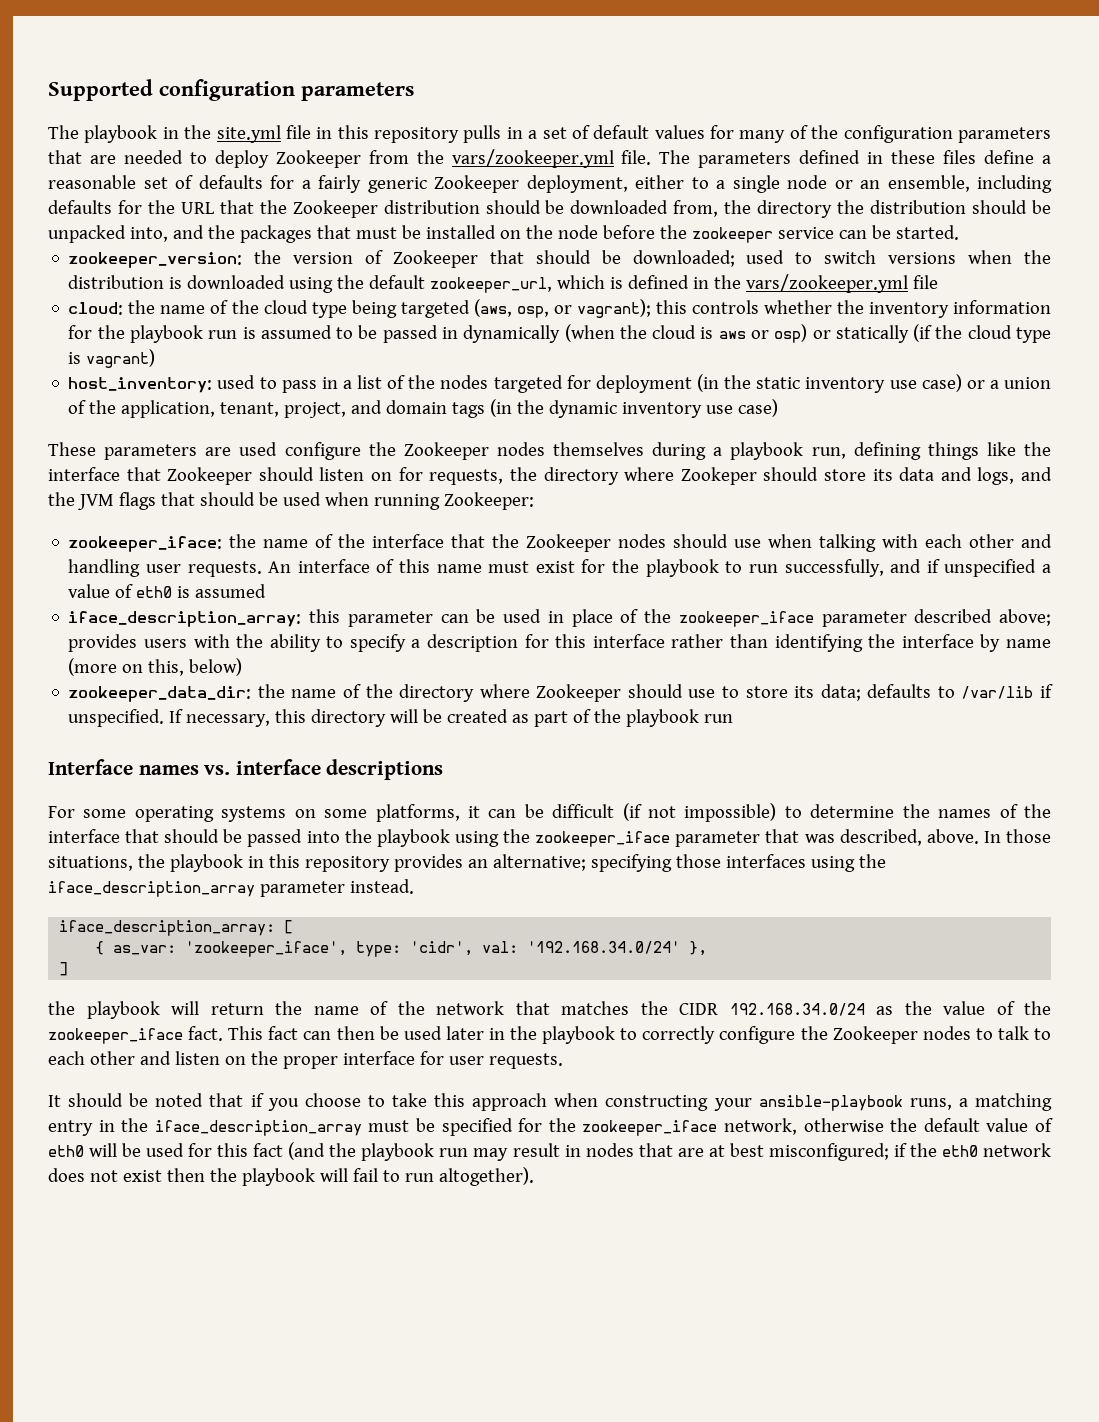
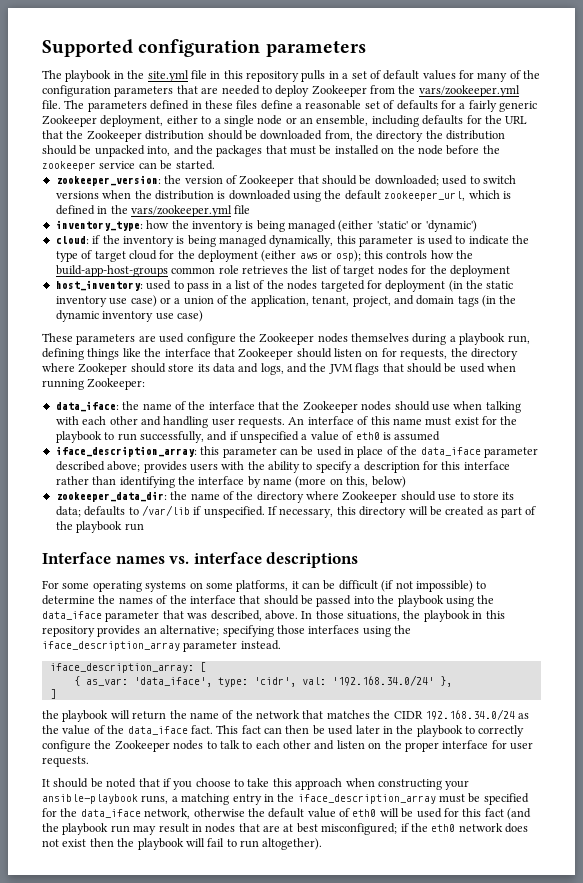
- cloud: the name of the cloud type being targeted (aws, osp, or vagrant); this controls whether the inventory information for the playbook run is assumed to be passed in dynamically (when the cloud is aws or osp) or statically (if the cloud type is vagrant)
+ inventory_type: how the inventory is being managed (either 'static' or 'dynamic')
+ cloud: if the inventory is being managed dynamically, this parameter is used to indicate the type of target cloud for the deployment (either aws or osp); this controls how the build-app-host-groups common role retrieves the list of target nodes for the deployment
- zookeeper_iface: the name of the interface that the Zookeeper nodes should use when talking with each other and handling user requests.
+ data_iface: the name of the interface that the Zookeeper nodes should use when talking with each other and handling user requests.
- iface_description_array: this parameter can be used in place of the zookeeper_iface parameter described above; provides users with the ability to specify a description for this interface rather than identifying the interface by name (more on this, below)
+ iface_description_array: this parameter can be used in place of the data_iface parameter described above; provides users with the ability to specify a description for this interface rather than identifying the interface by name (more on this, below)
- For some operating systems on some platforms, it can be difficult (if not impossible) to determine the names of the interface that should be passed into the playbook using the zookeeper_iface parameter that was described, above.
+ For some operating systems on some platforms, it can be difficult (if not impossible) to determine the names of the interface that should be passed into the playbook using the data_iface parameter that was described, above.
- { as_var: 'zookeeper_iface', type: 'cidr', val: '192.168.34.0/24' },
+ { as_var: 'data_iface', type: 'cidr', val: '192.168.34.0/24' },
- the playbook will return the name of the network that matches the CIDR 192.168.34.0/24 as the value of the zookeeper_iface fact.
+ the playbook will return the name of the network that matches the CIDR 192.168.34.0/24 as the value of the data_iface fact.
- It should be noted that if you choose to take this approach when constructing your ansible-playbook runs, a matching entry in the iface_description_array must be specified for the zookeeper_iface network, otherwise the default value of eth0 will be used for this fact (and the playbook run may result in nodes that are at best misconfigured;
+ It should be noted that if you choose to take this approach when constructing your ansible-playbook runs, a matching entry in the iface_description_array must be specified for the data_iface network, otherwise the default value of eth0 will be used for this fact (and the playbook run may result in nodes that are at best misconfigured;

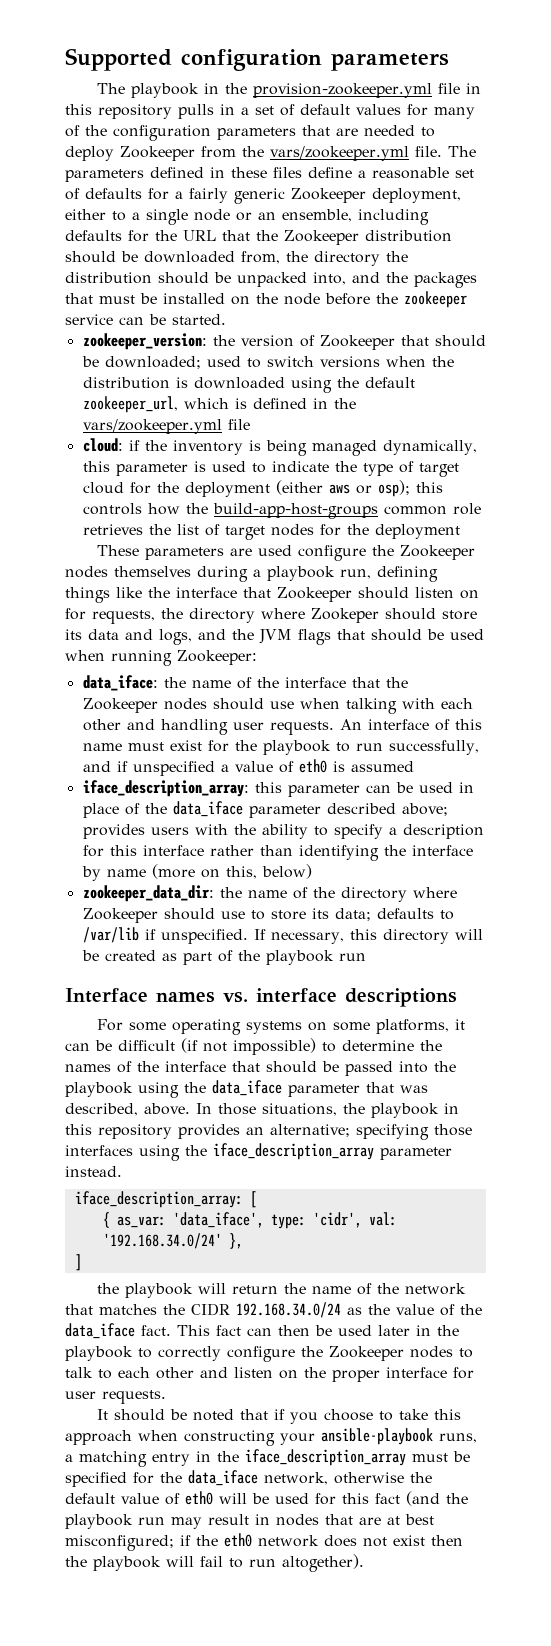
- The playbook in the site.yml file in this repository pulls in a set of default values for many of the configuration parameters that are needed to deploy Zookeeper from the vars/zookeeper.yml file.
+ The playbook in the provision-zookeeper.yml file in this repository pulls in a set of default values for many of the configuration parameters that are needed to deploy Zookeeper from the vars/zookeeper.yml file.
- inventory_type: how the inventory is being managed (either 'static' or 'dynamic')
- host_inventory: used to pass in a list of the nodes targeted for deployment (in the static inventory use case) or a union of the application, tenant, project, and domain tags (in the dynamic inventory use case)

